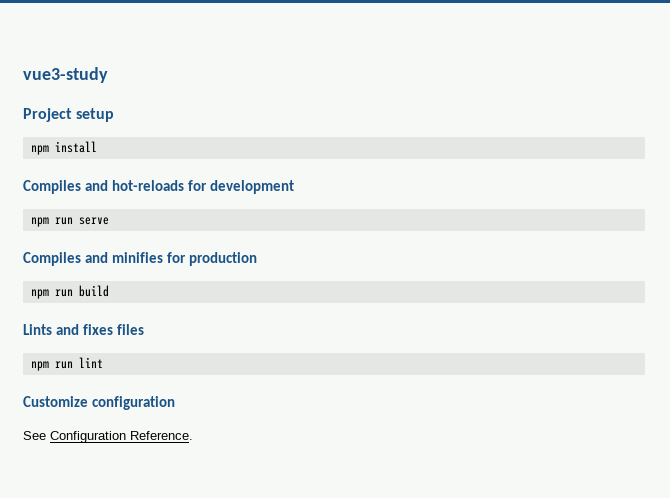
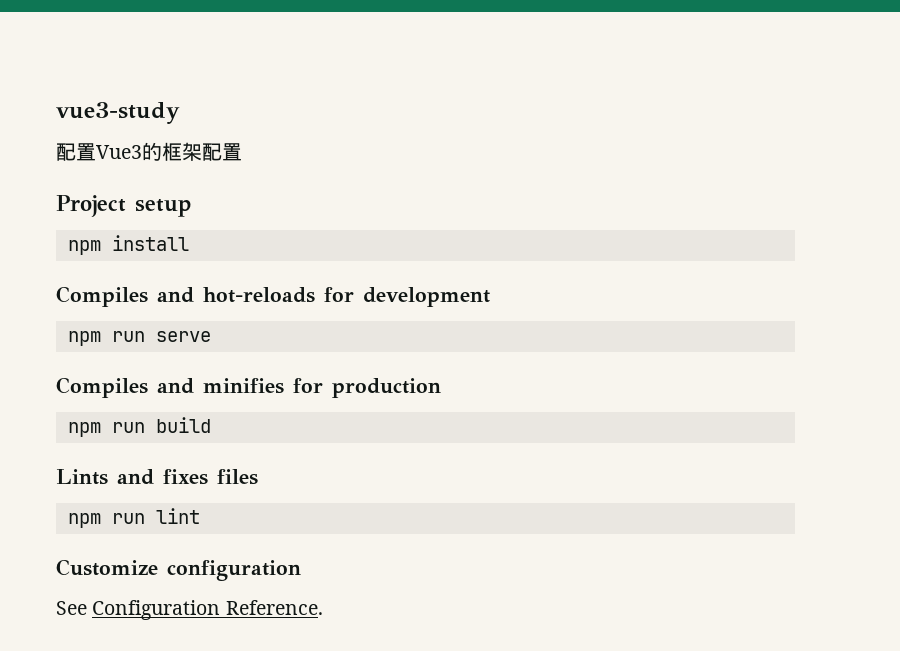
+ 配置Vue3的框架配置

